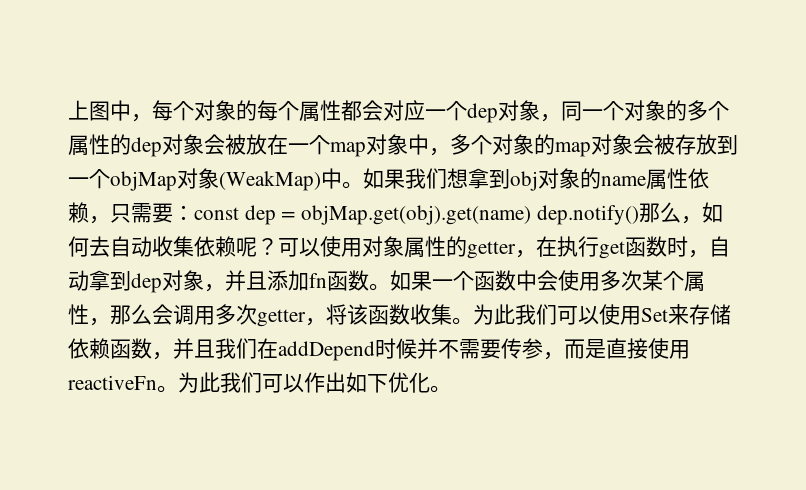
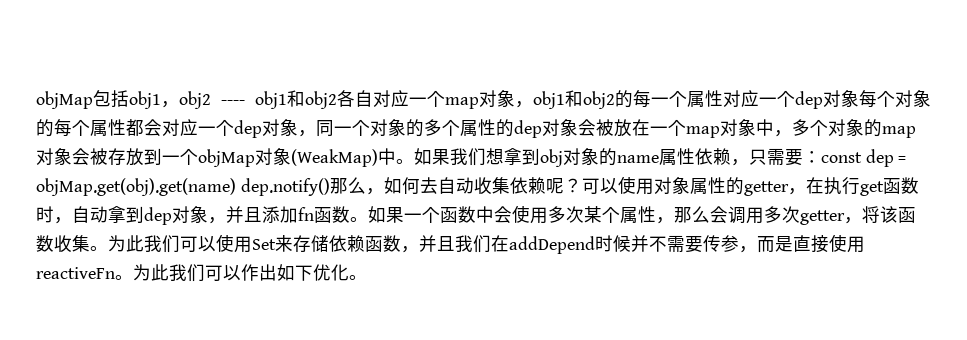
- 上图中，每个对象的每个属性都会对应一个dep对象，同一个对象的多个属性的dep对象会被放在一个map对象中，多个对象的map对象会被存放到一个objMap对象(WeakMap)中。
+ objMap包括obj1，obj2 ---- obj1和obj2各自对应一个map对象，obj1和obj2的每一个属性对应一个dep对象每个对象的每个属性都会对应一个dep对象，同一个对象的多个属性的dep对象会被放在一个map对象中，多个对象的map对象会被存放到一个objMap对象(WeakMap)中。

